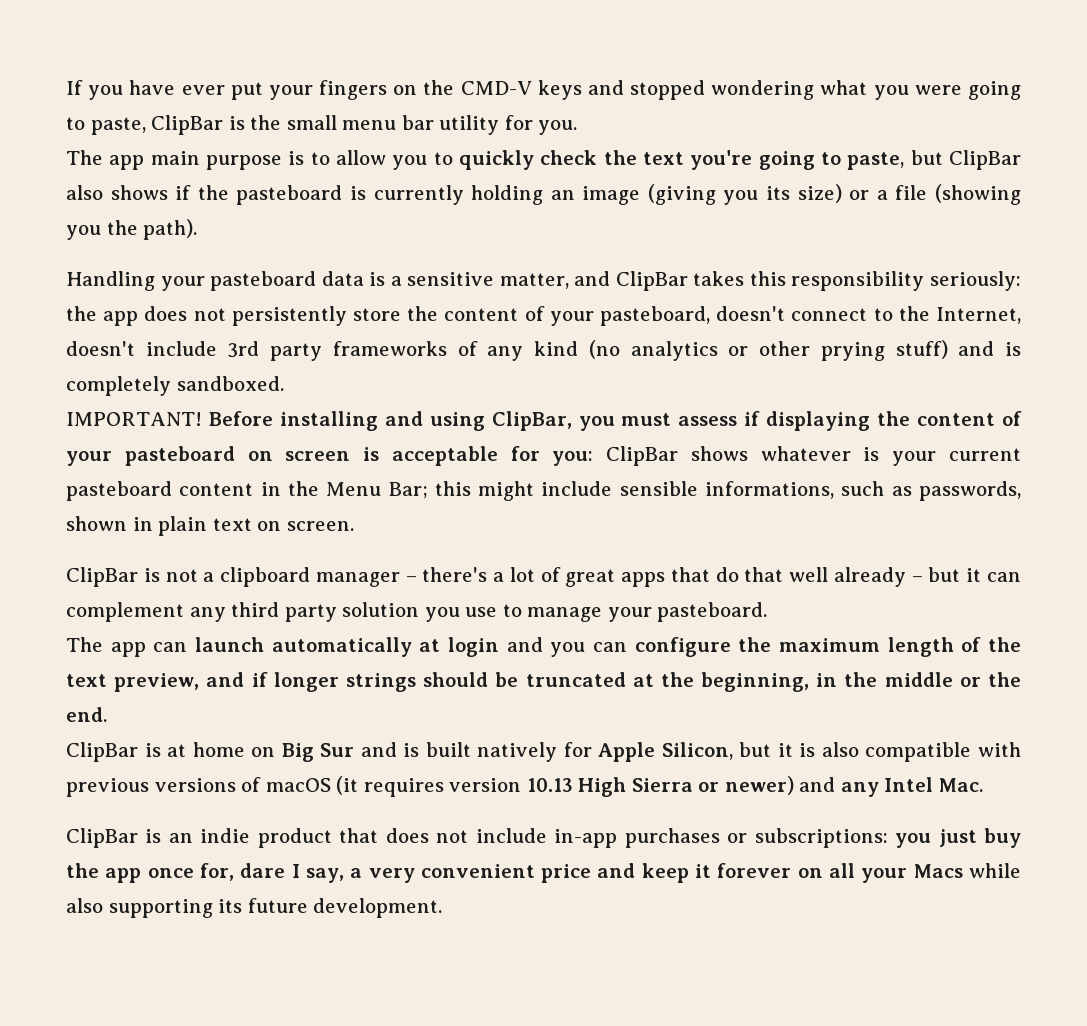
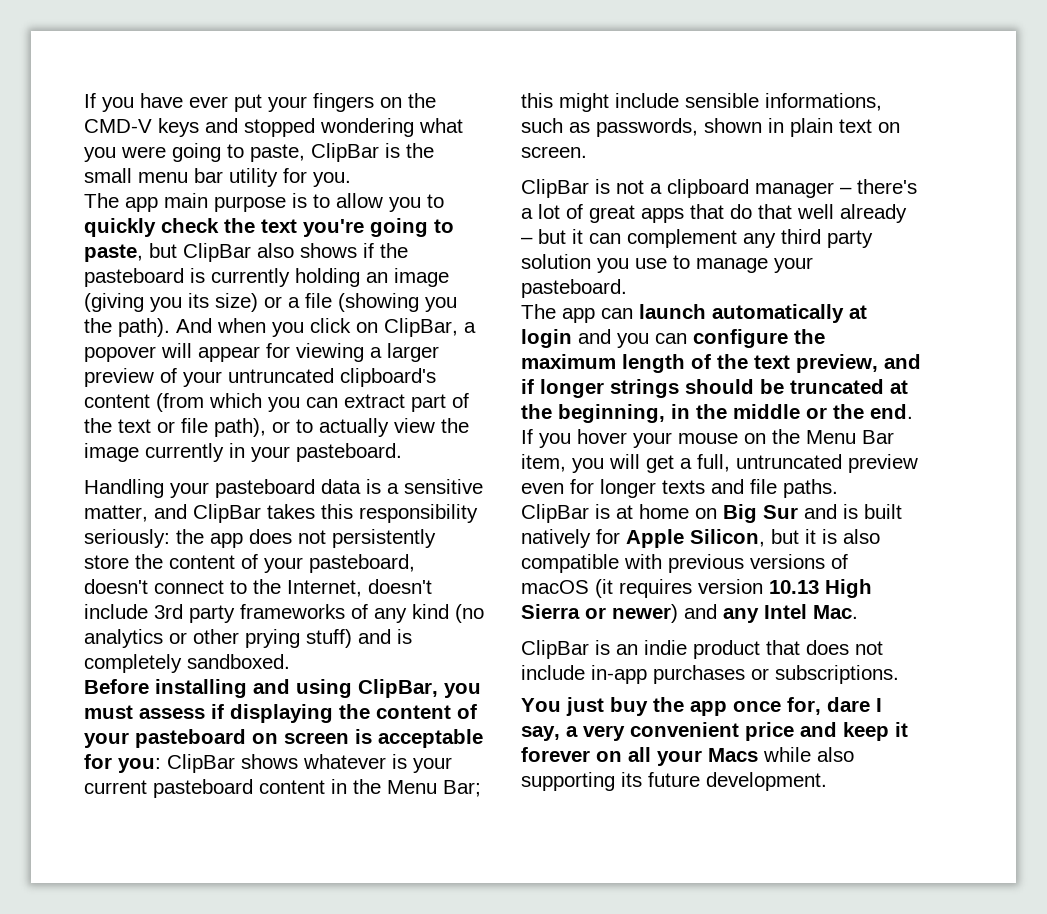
+ And when you click on ClipBar, a popover will appear for viewing a larger preview of your untruncated clipboard's content (from which you can extract part of the text or file path), or to actually view the image currently in your pasteboard.
- IMPORTANT!
+ If you hover your mouse on the Menu Bar item, you will get a full, untruncated preview even for longer texts and file paths.
- ClipBar is an indie product that does not include in-app purchases or subscriptions: you just buy the app once for, dare I say, a very convenient price and keep it forever on all your Macs while also supporting its future development.
+ ClipBar is an indie product that does not include in-app purchases or subscriptions.
+ You just buy the app once for, dare I say, a very convenient price and keep it forever on all your Macs while also supporting its future development.

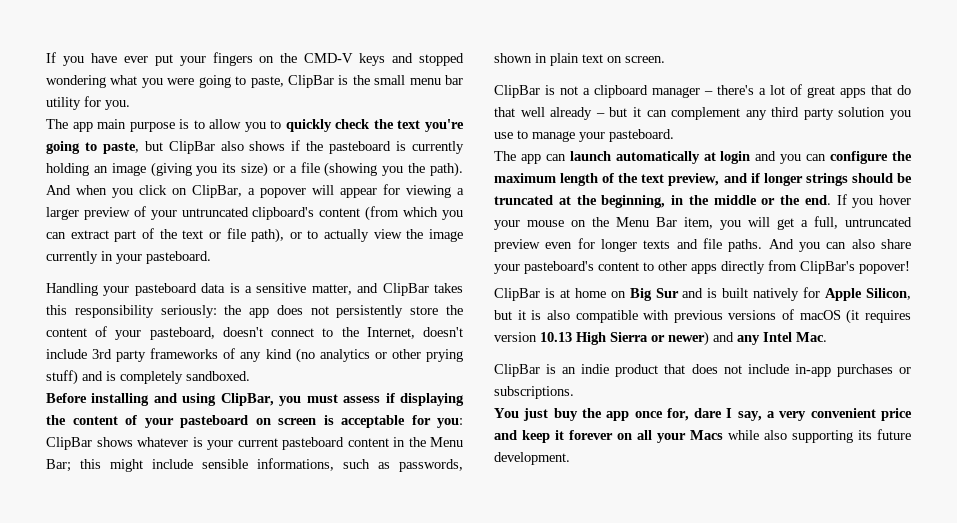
+ And you can also share your pasteboard's content to other apps directly from ClipBar's popover!

